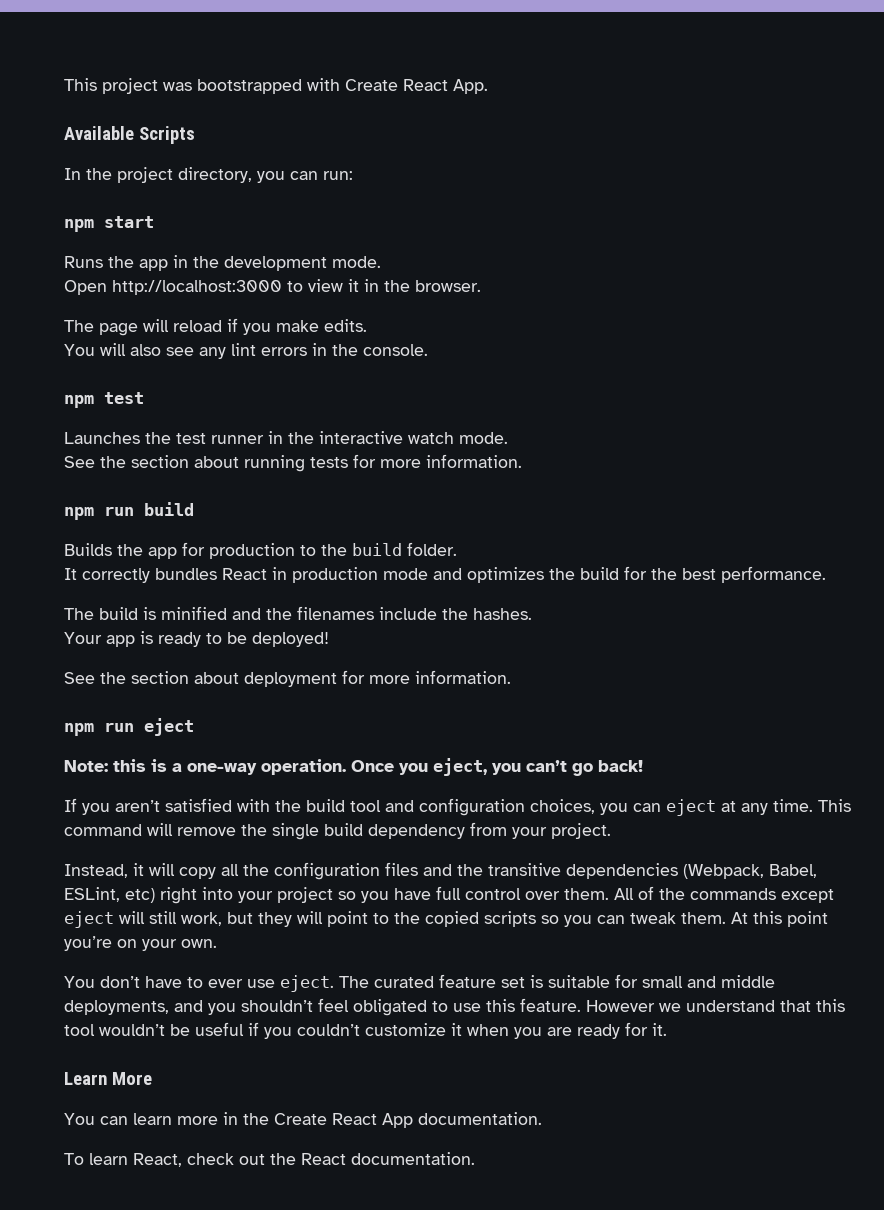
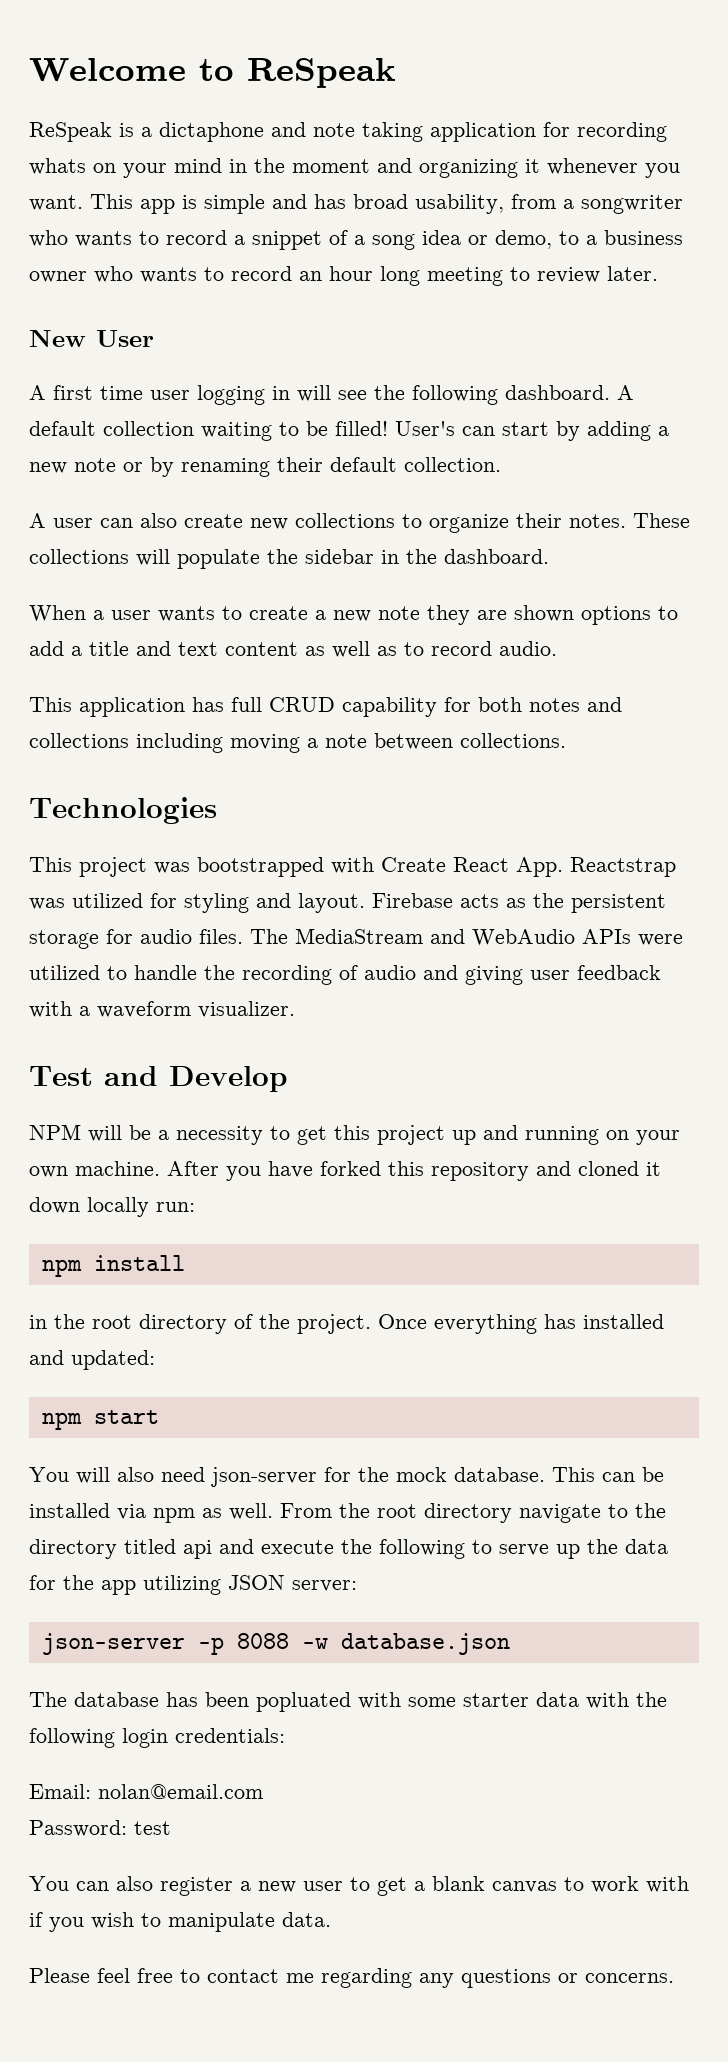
+ Welcome to ReSpeak
+ ReSpeak is a dictaphone and note taking application for recording whats on your mind in the moment and organizing it whenever you want. This app is simple and has broad usability, from a songwriter who wants to record a snippet of a song idea or demo, to a business owner who wants to record an hour long meeting to review later.
+ New User
+ A first time user logging in will see the following dashboard. A default collection waiting to be filled! User's can start by adding a new note or by renaming their default collection.
+ A user can also create new collections to organize their notes. These collections will populate the sidebar in the dashboard.
+ When a user wants to create a new note they are shown options to add a title and text content as well as to record audio.
+ This application has full CRUD capability for both notes and collections including moving a note between collections.
+ Technologies
- This project was bootstrapped with Create React App.
- Available Scripts
- In the project directory, you can run:
+ This project was bootstrapped with Create React App. Reactstrap was utilized for styling and layout. Firebase acts as the persistent storage for audio files. The MediaStream and WebAudio APIs were utilized to handle the recording of audio and giving user feedback with a waveform visualizer.
+ Test and Develop
+ NPM will be a necessity to get this project up and running on your own machine. After you have forked this repository and cloned it down locally run:
+ npm install
+ in the root directory of the project. Once everything has installed and updated:
  npm start
- Runs the app in the development mode.
- Open http://localhost:3000 to view it in the browser.
- The page will reload if you make edits.
- You will also see any lint errors in the console.
- npm test
- Launches the test runner in the interactive watch mode.
- See the section about running tests for more information.
- npm run build
- Builds the app for production to the build folder.
- It correctly bundles React in production mode and optimizes the build for the best performance.
- The build is minified and the filenames include the hashes.
- Your app is ready to be deployed!
- See the section about deployment for more information.
- npm run eject
- Note: this is a one-way operation. Once you eject, you can’t go back!
- If you aren’t satisfied with the build tool and configuration choices, you can eject at any time. This command will remove the single build dependency from your project.
- Instead, it will copy all the configuration files and the transitive dependencies (Webpack, Babel, ESLint, etc) right into your project so you have full control over them. All of the commands except eject will still work, but they will point to the copied scripts so you can tweak them. At this point you’re on your own.
- You don’t have to ever use eject. The curated feature set is suitable for small and middle deployments, and you shouldn’t feel obligated to use this feature. However we understand that this tool wouldn’t be useful if you couldn’t customize it when you are ready for it.
- Learn More
- You can learn more in the Create React App documentation.
- To learn React, check out the React documentation.
+ You will also need json-server for the mock database. This can be installed via npm as well. From the root directory navigate to the directory titled api and execute the following to serve up the data for the app utilizing JSON server:
+ json-server -p 8088 -w database.json
+ The database has been popluated with some starter data with the following login credentials:
+ Email: nolan@email.com
+ Password: test
+ You can also register a new user to get a blank canvas to work with if you wish to manipulate data.
+ Please feel free to contact me regarding any questions or concerns.

